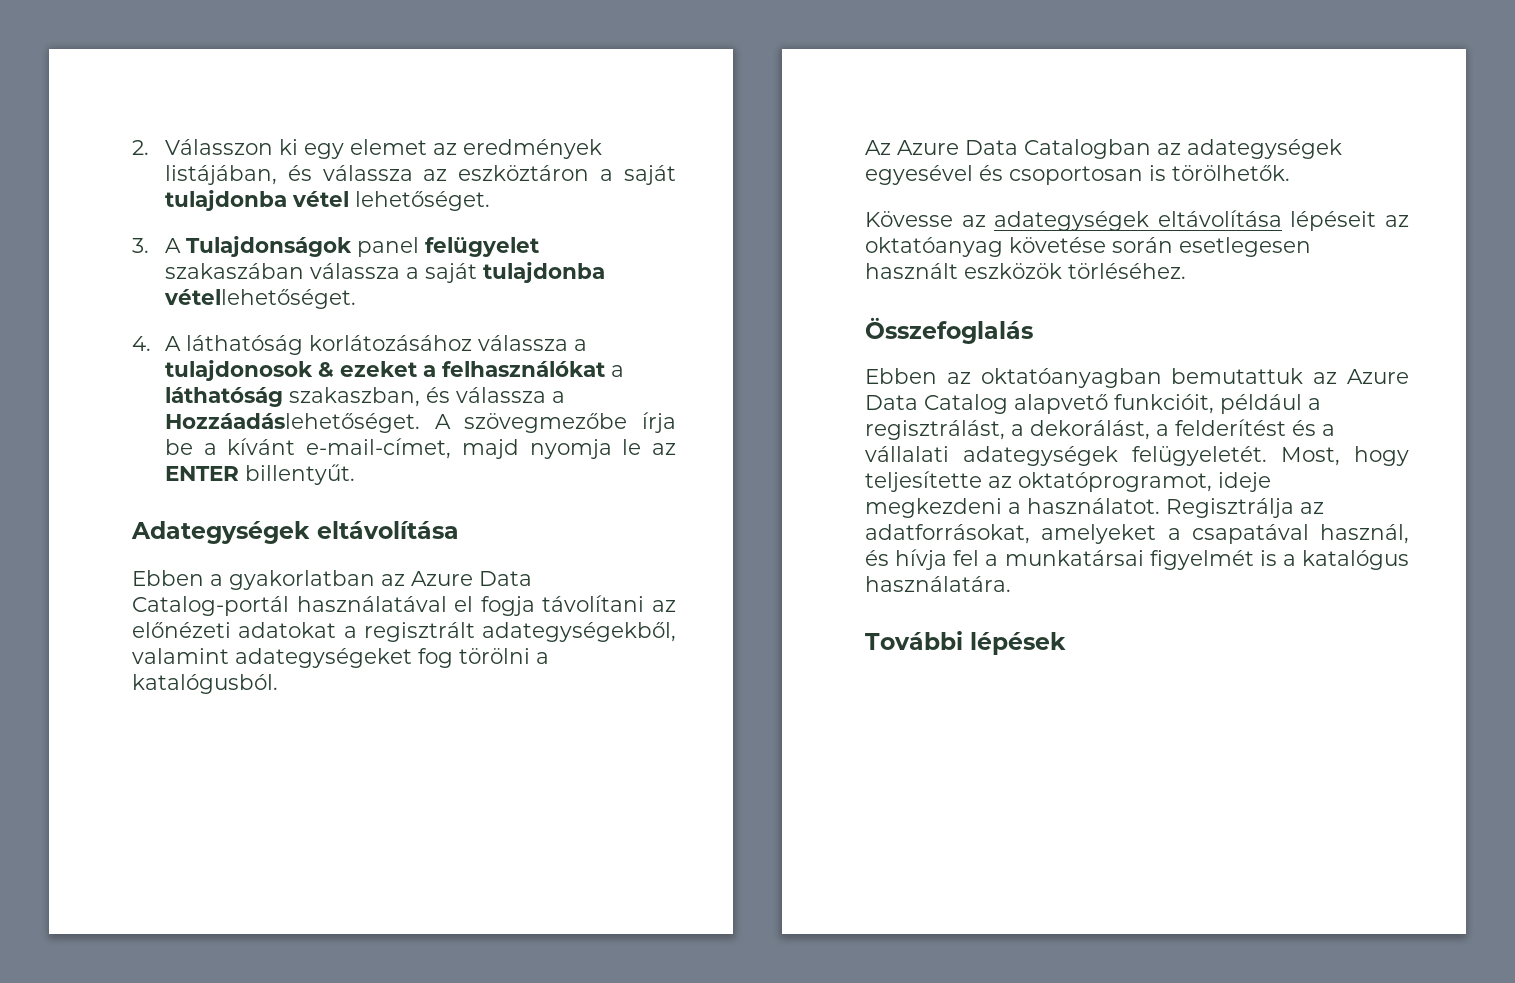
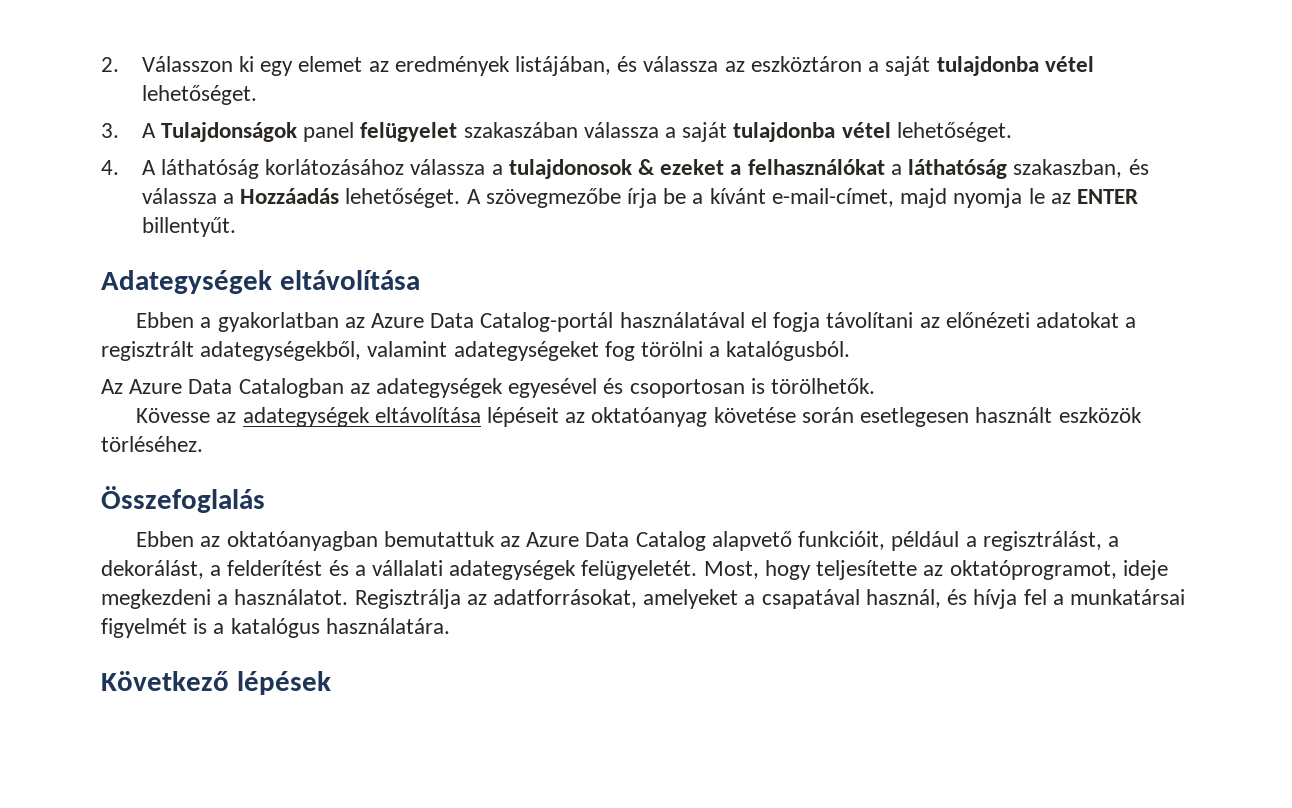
- 3. A Tulajdonságok panel felügyelet szakaszában válassza a saját tulajdonba vétellehetőséget.
+ 3. A Tulajdonságok panel felügyelet szakaszában válassza a saját tulajdonba vétel lehetőséget.
- 4. A láthatóság korlátozásához válassza a tulajdonosok & ezeket a felhasználókat a láthatóság szakaszban, és válassza a Hozzáadáslehetőséget.
+ 4. A láthatóság korlátozásához válassza a tulajdonosok & ezeket a felhasználókat a láthatóság szakaszban, és válassza a Hozzáadás lehetőséget.
- További lépések
+ Következő lépések

